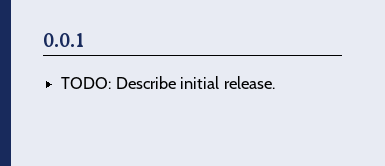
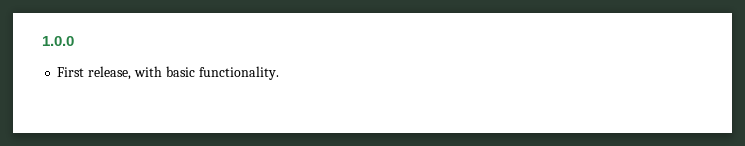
- 0.0.1
- TODO: Describe initial release.
+ 1.0.0
+ First release, with basic functionality.

